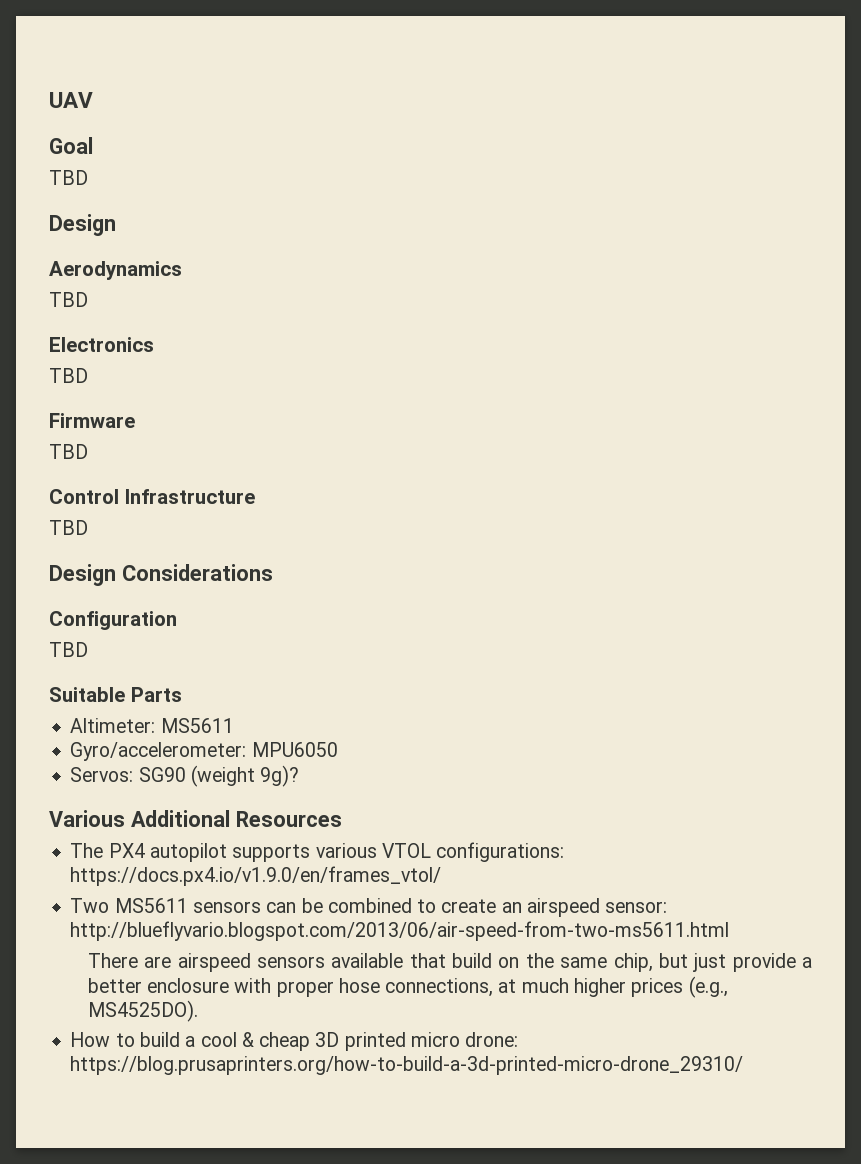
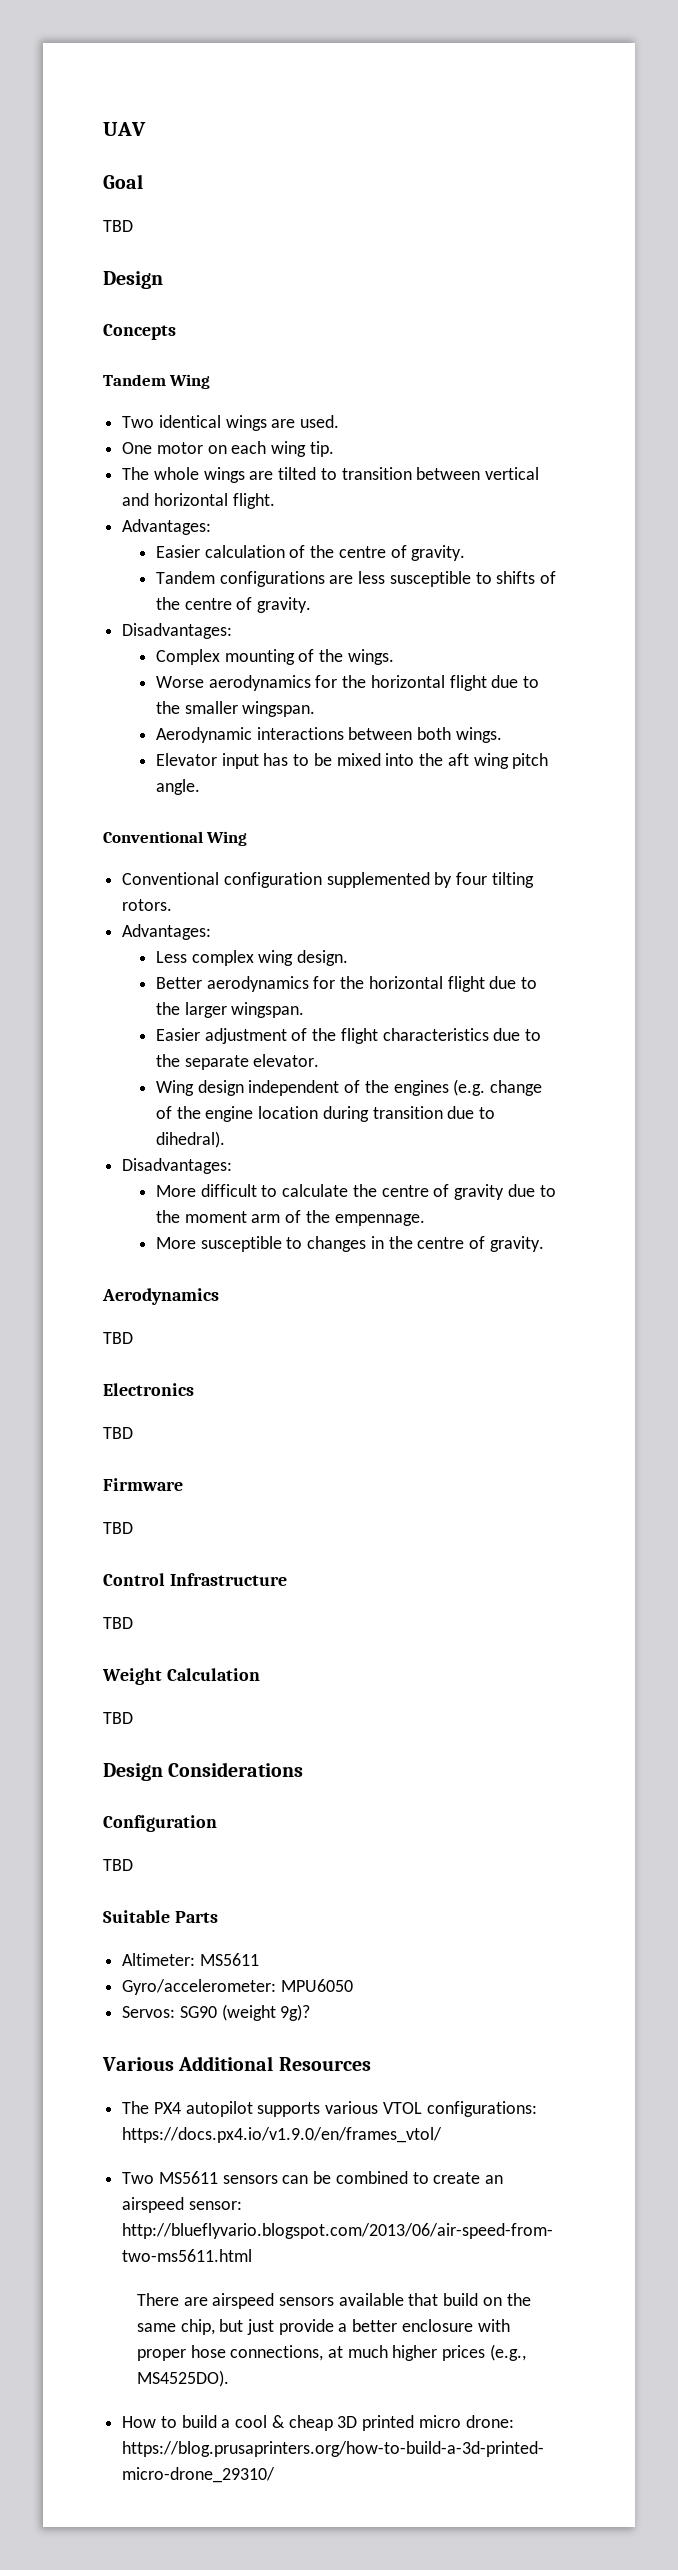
+ Concepts
+ Tandem Wing
+ Two identical wings are used.
+ One motor on each wing tip.
+ The whole wings are tilted to transition between vertical and horizontal flight.
+ Advantages:
+ Easier calculation of the centre of gravity.
+ Tandem configurations are less susceptible to shifts of the centre of gravity.
+ Disadvantages:
+ Complex mounting of the wings.
+ Worse aerodynamics for the horizontal flight due to the smaller wingspan.
+ Aerodynamic interactions between both wings.
+ Elevator input has to be mixed into the aft wing pitch angle.
+ Conventional Wing
+ Conventional configuration supplemented by four tilting rotors.
+ Advantages:
+ Less complex wing design.
+ Better aerodynamics for the horizontal flight due to the larger wingspan.
+ Easier adjustment of the flight characteristics due to the separate elevator.
+ Wing design independent of the engines (e.g. change of the engine location during transition due to dihedral).
+ Disadvantages:
+ More difficult to calculate the centre of gravity due to the moment arm of the empennage.
+ More susceptible to changes in the centre of gravity.
+ Weight Calculation
+ TBD

